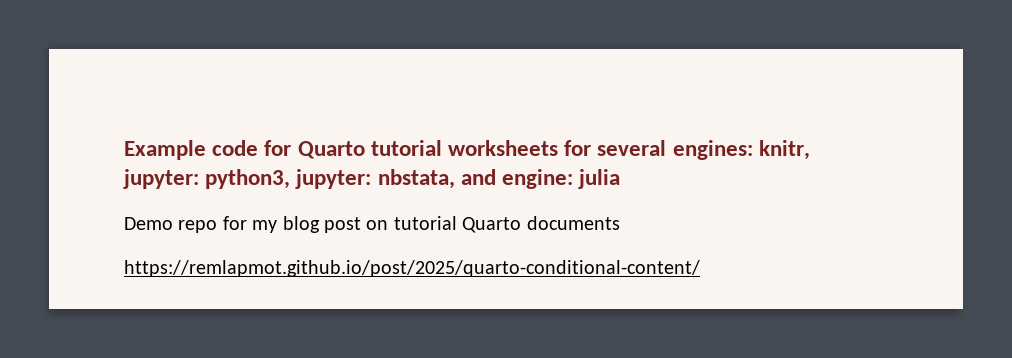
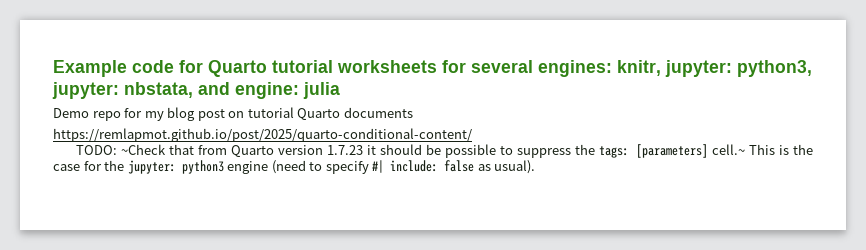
+ TODO: ~Check that from Quarto version 1.7.23 it should be possible to suppress the tags: [parameters] cell.~ This is the case for the jupyter: python3 engine (need to specify #| include: false as usual).

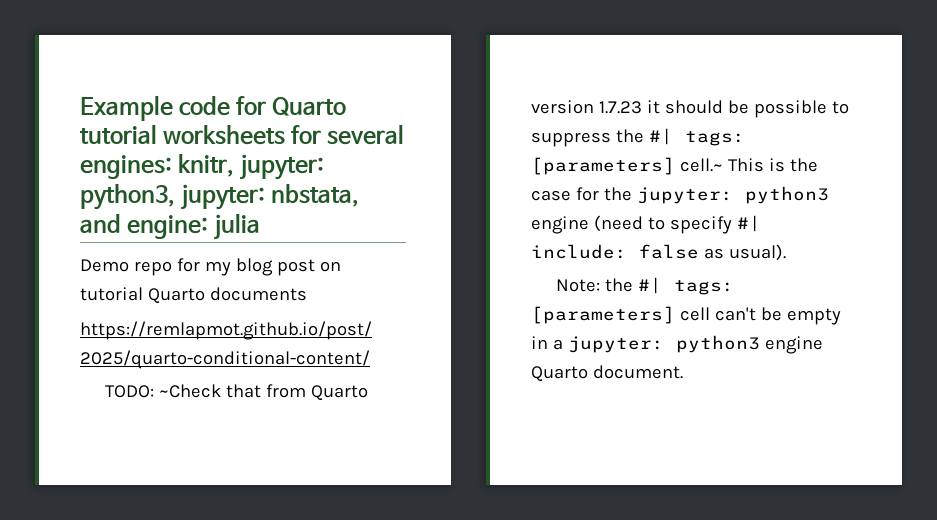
- TODO: ~Check that from Quarto version 1.7.23 it should be possible to suppress the tags: [parameters] cell.~ This is the case for the jupyter: python3 engine (need to specify #| include: false as usual).
+ TODO: ~Check that from Quarto version 1.7.23 it should be possible to suppress the #| tags: [parameters] cell.~ This is the case for the jupyter: python3 engine (need to specify #| include: false as usual).
+ Note: the #| tags: [parameters] cell can't be empty in a jupyter: python3 engine Quarto document.

